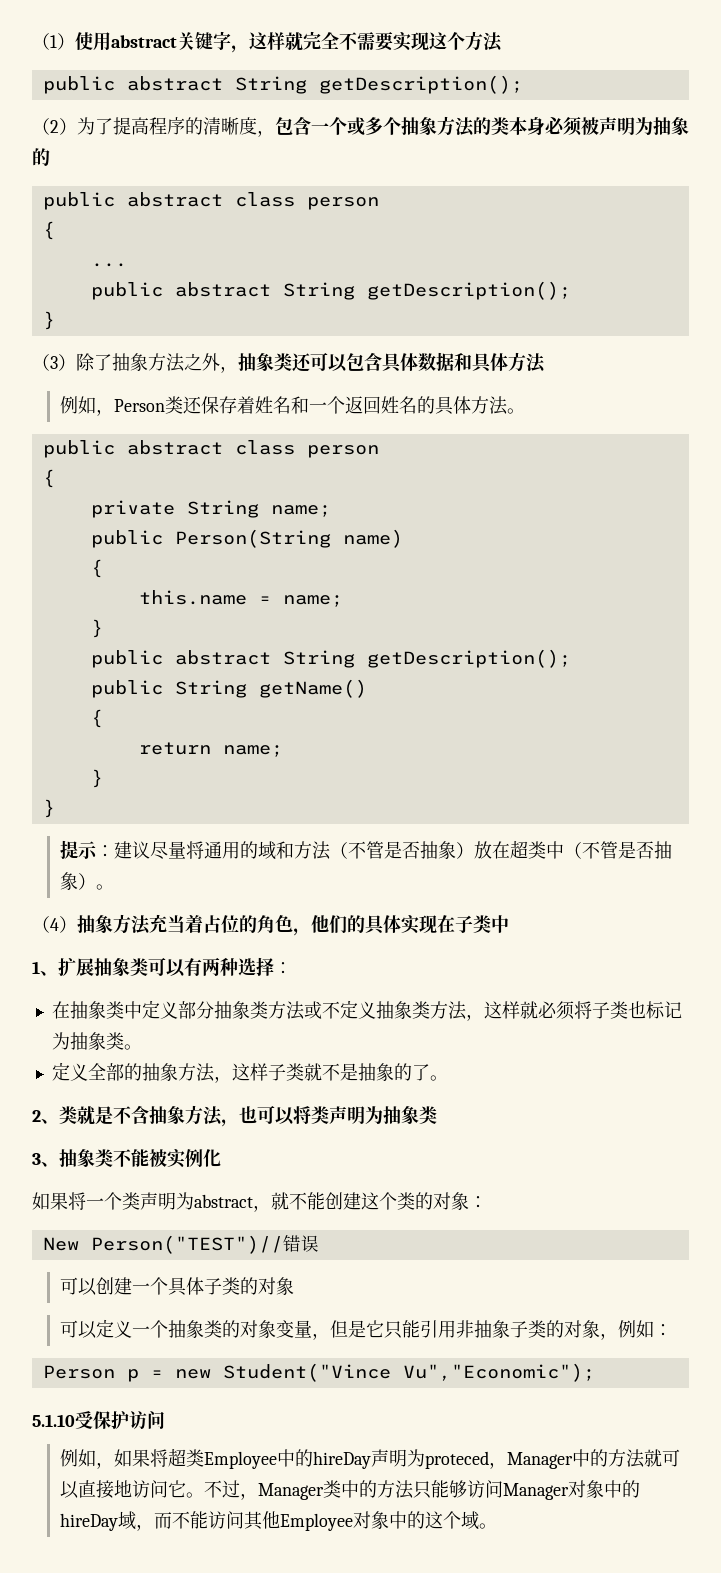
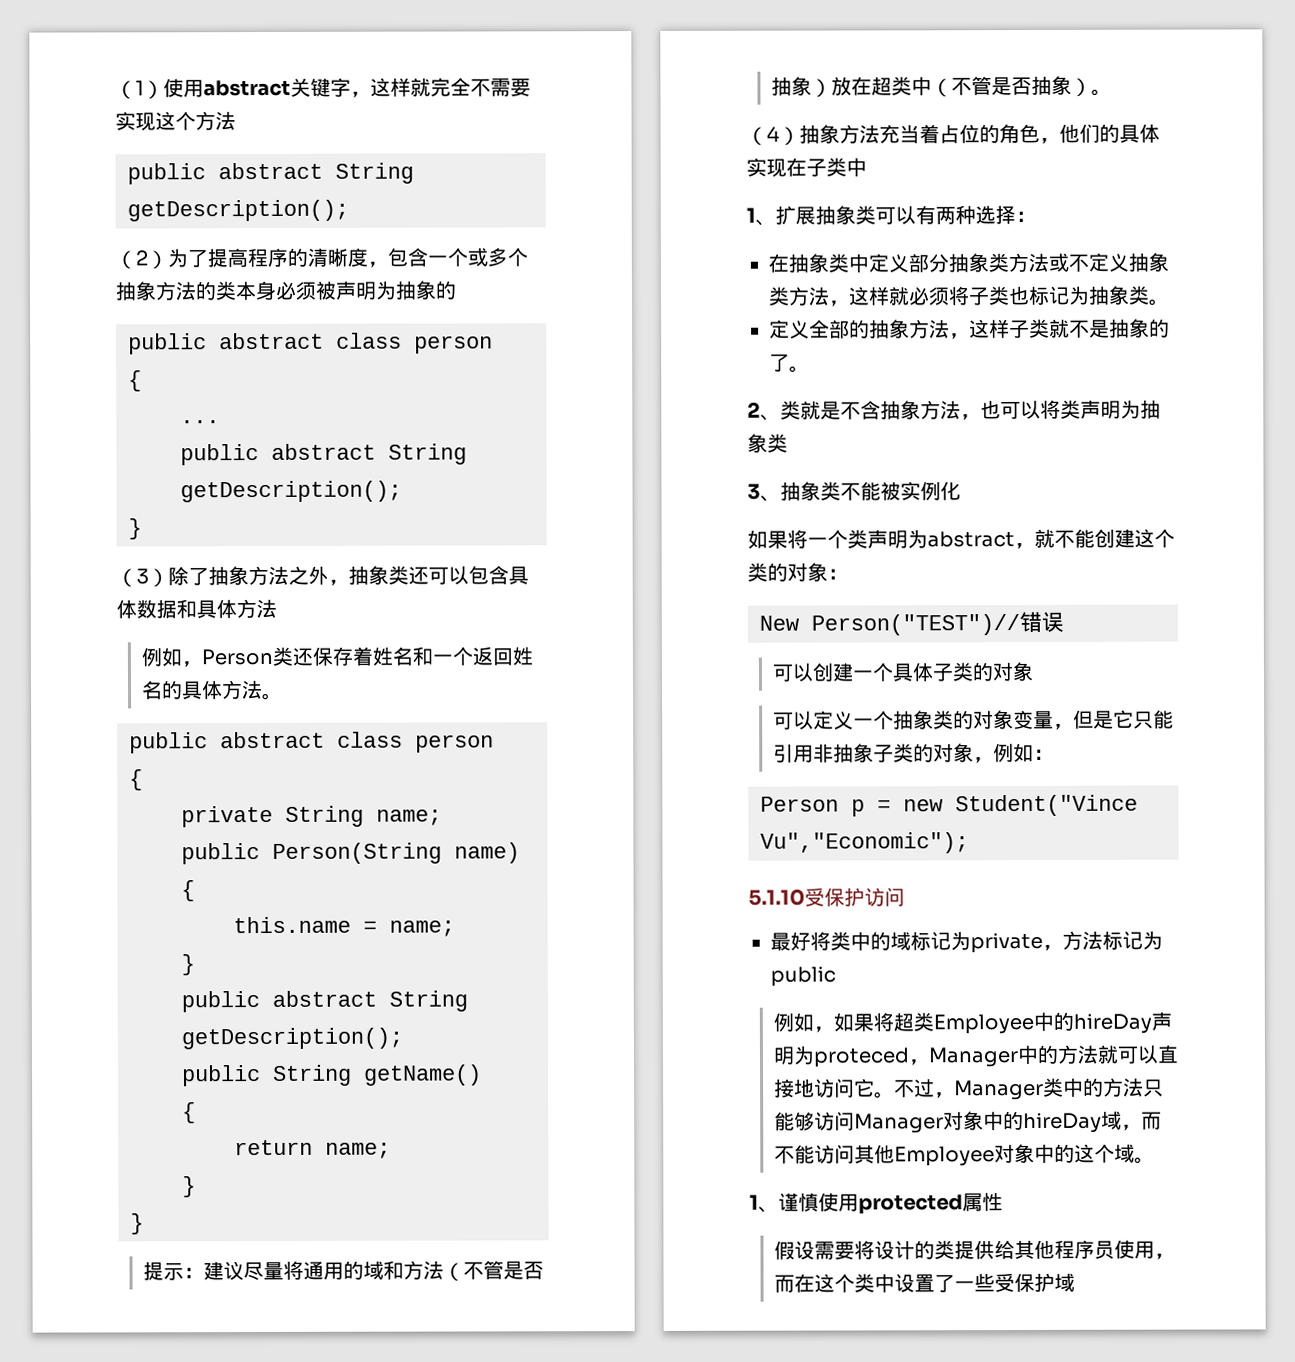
+ 最好将类中的域标记为private，方法标记为public
+ 1、谨慎使用protected属性
+ 假设需要将设计的类提供给其他程序员使用，而在这个类中设置了一些受保护域

